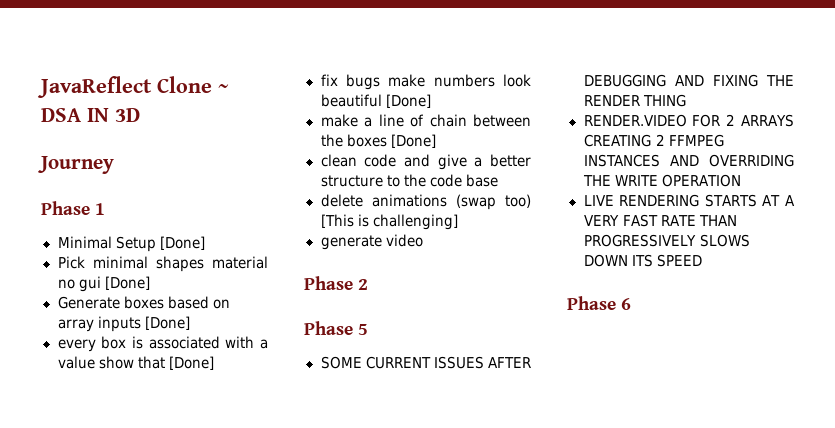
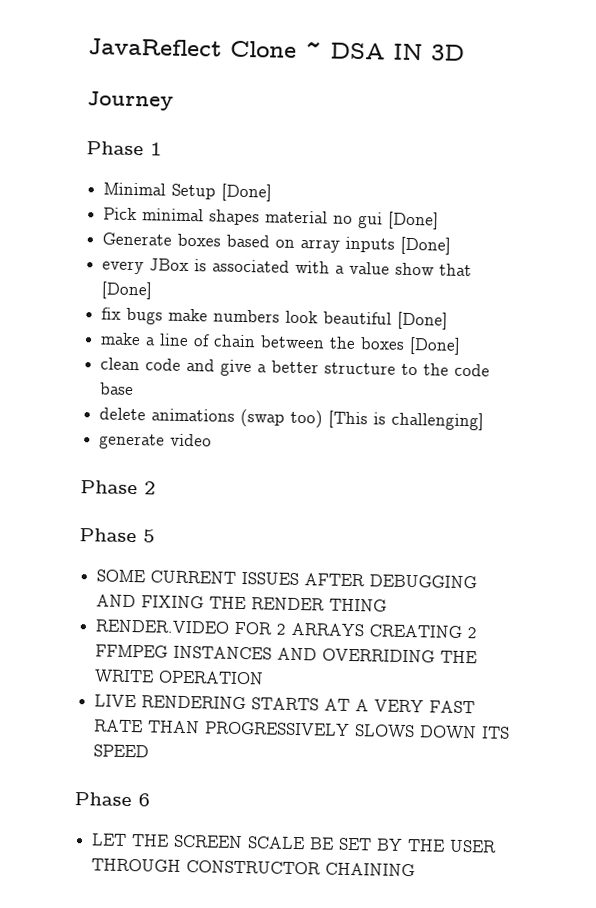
- every box is associated with a value show that [Done]
+ every JBox is associated with a value show that [Done]
+ LET THE SCREEN SCALE BE SET BY THE USER THROUGH CONSTRUCTOR CHAINING

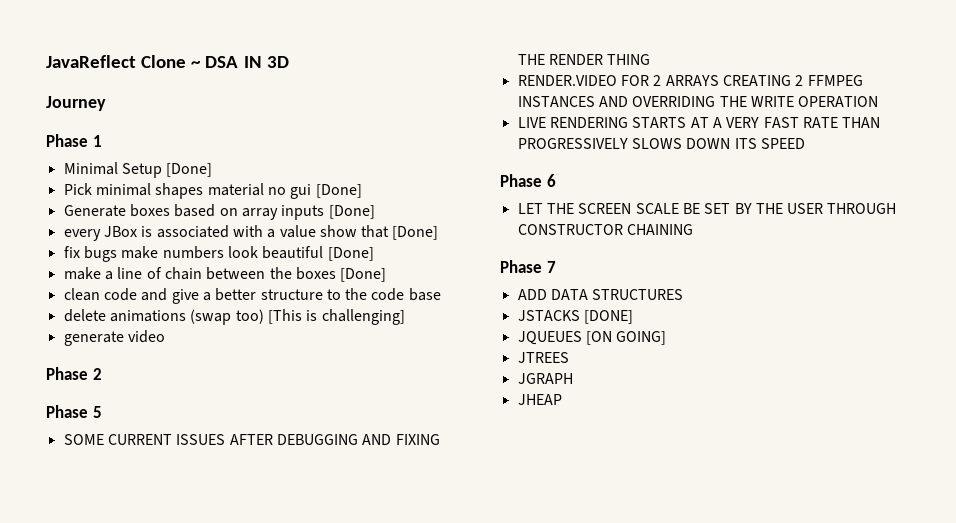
+ Phase 7
+ ADD DATA STRUCTURES
+ JSTACKS [DONE]
+ JQUEUES [ON GOING]
+ JTREES
+ JGRAPH
+ JHEAP

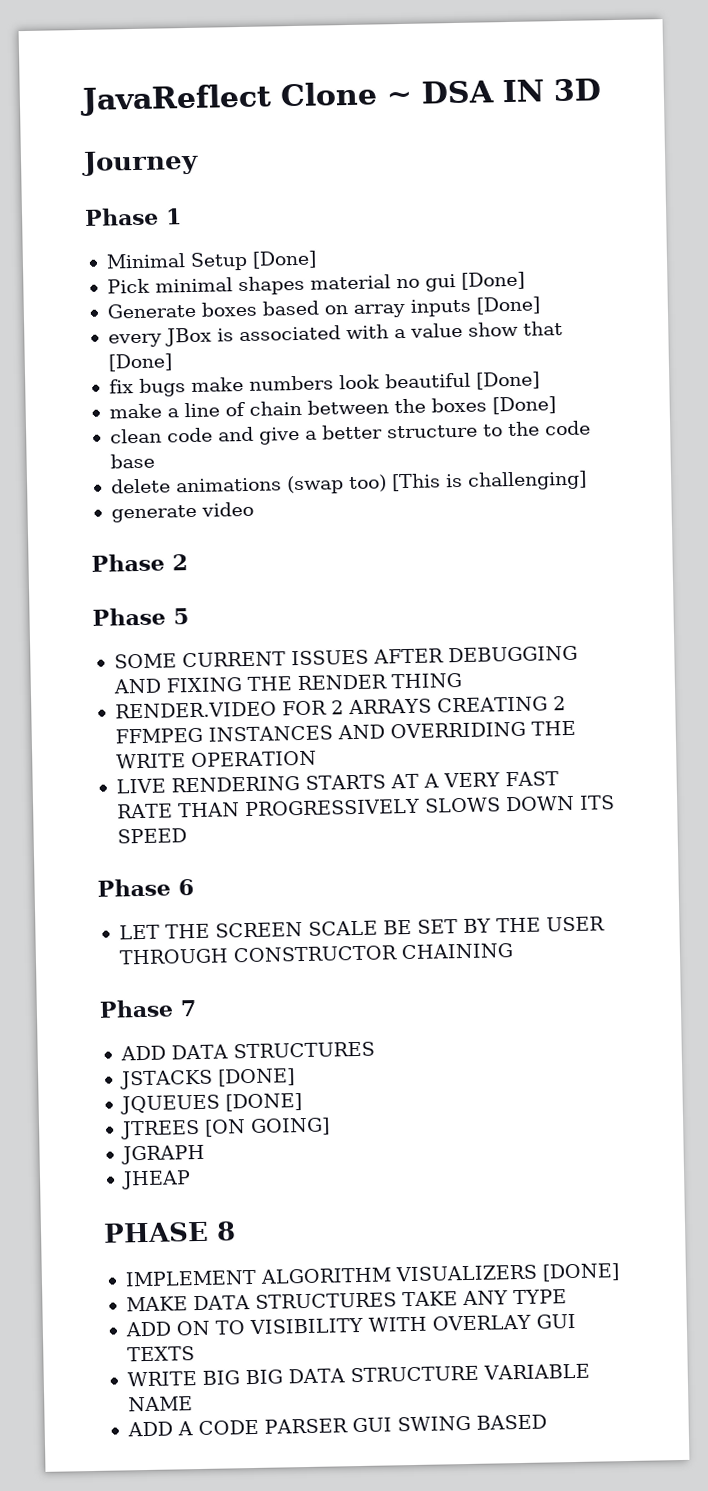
- JQUEUES [ON GOING]
+ JQUEUES [DONE]
+ JTREES [ON GOING]
- JTREES
+ PHASE 8
+ IMPLEMENT ALGORITHM VISUALIZERS [DONE]
+ MAKE DATA STRUCTURES TAKE ANY TYPE
+ ADD ON TO VISIBILITY WITH OVERLAY GUI TEXTS
+ WRITE BIG BIG DATA STRUCTURE VARIABLE NAME
+ ADD A CODE PARSER GUI SWING BASED

